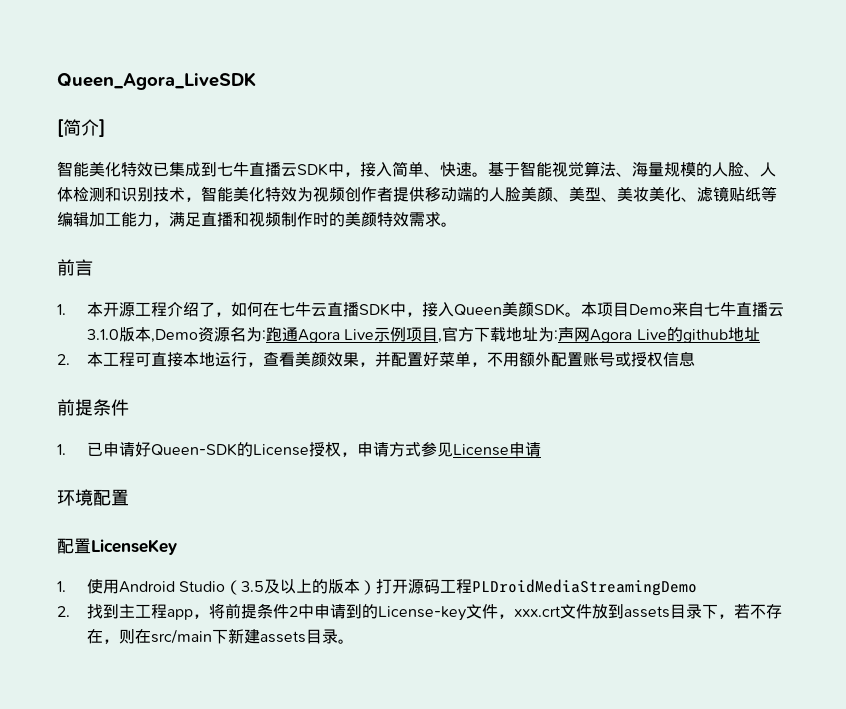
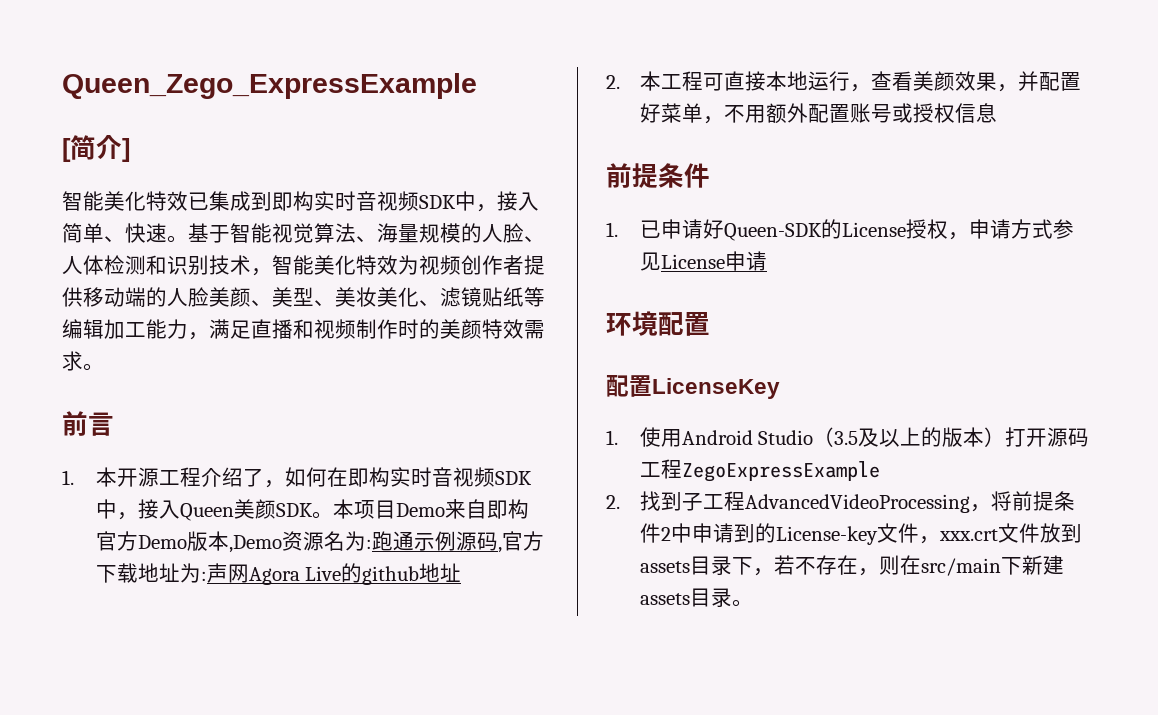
- Queen_Agora_LiveSDK
+ Queen_Zego_ExpressExample
- 智能美化特效已集成到七牛直播云SDK中，接入简单、快速。
+ 智能美化特效已集成到即构实时音视频SDK中，接入简单、快速。
- 1.本开源工程介绍了，如何在七牛云直播SDK中，接入Queen美颜SDK。
+ 1.本开源工程介绍了，如何在即构实时音视频SDK中，接入Queen美颜SDK。
- 本项目Demo来自七牛直播云3.1.0版本,Demo资源名为:跑通Agora Live示例项目,官方下载地址为:声网Agora Live的github地址
+ 本项目Demo来自即构官方Demo版本,Demo资源名为:跑通示例源码,官方下载地址为:声网Agora Live的github地址
- 1.使用Android Studio（3.5及以上的版本）打开源码工程PLDroidMediaStreamingDemo
+ 1.使用Android Studio（3.5及以上的版本）打开源码工程ZegoExpressExample
- 2.找到主工程app，将前提条件2中申请到的License-key文件，xxx.crt文件放到assets目录下，若不存在，则在src/main下新建assets目录。
+ 2.找到子工程AdvancedVideoProcessing，将前提条件2中申请到的License-key文件，xxx.crt文件放到assets目录下，若不存在，则在src/main下新建assets目录。

